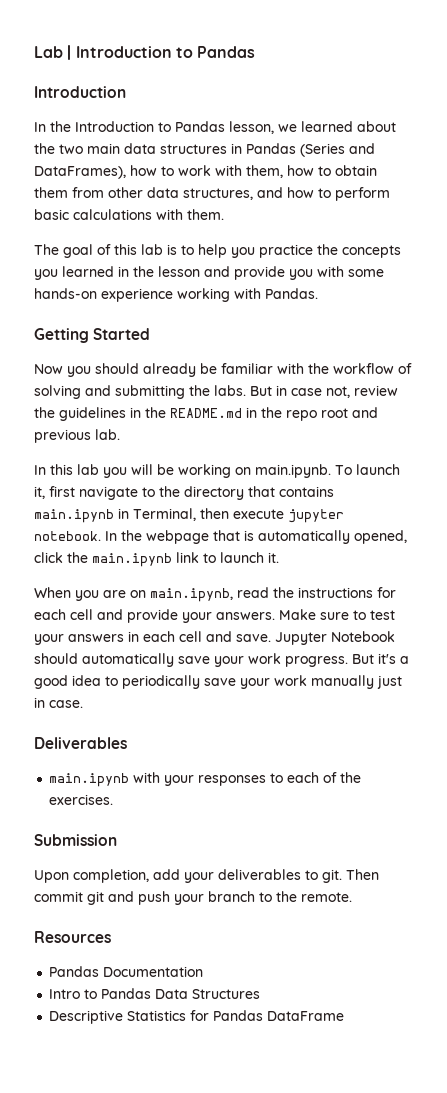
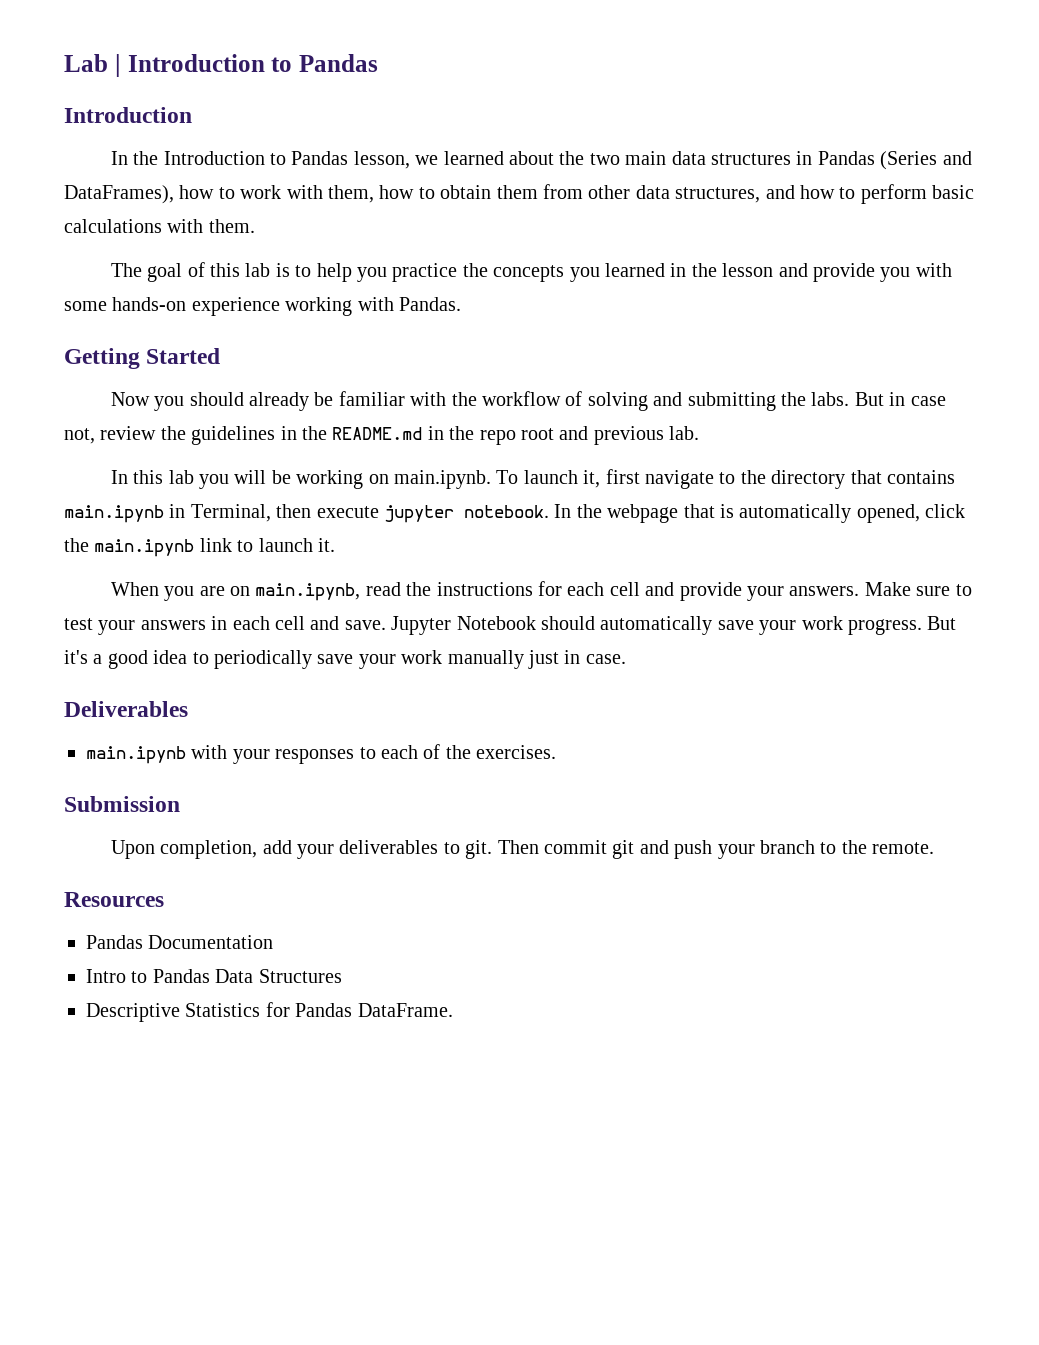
- Descriptive Statistics for Pandas DataFrame
+ Descriptive Statistics for Pandas DataFrame.

